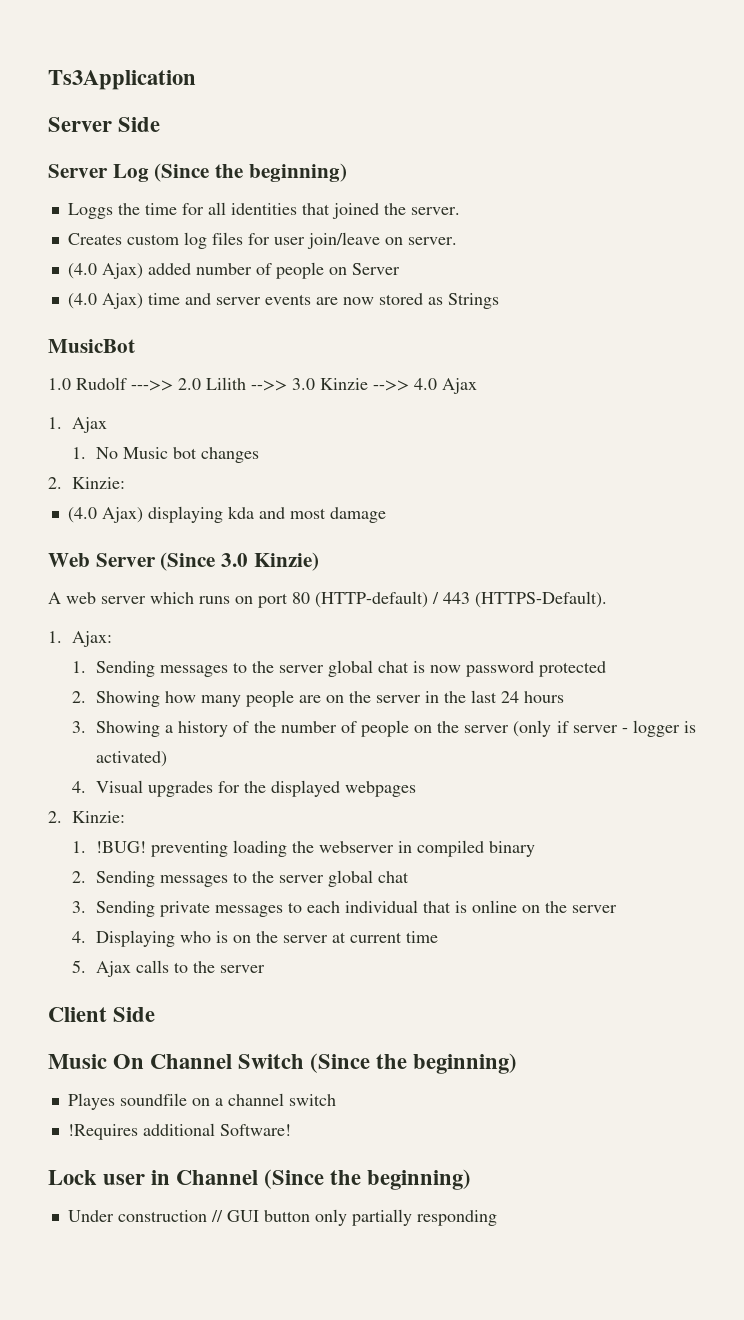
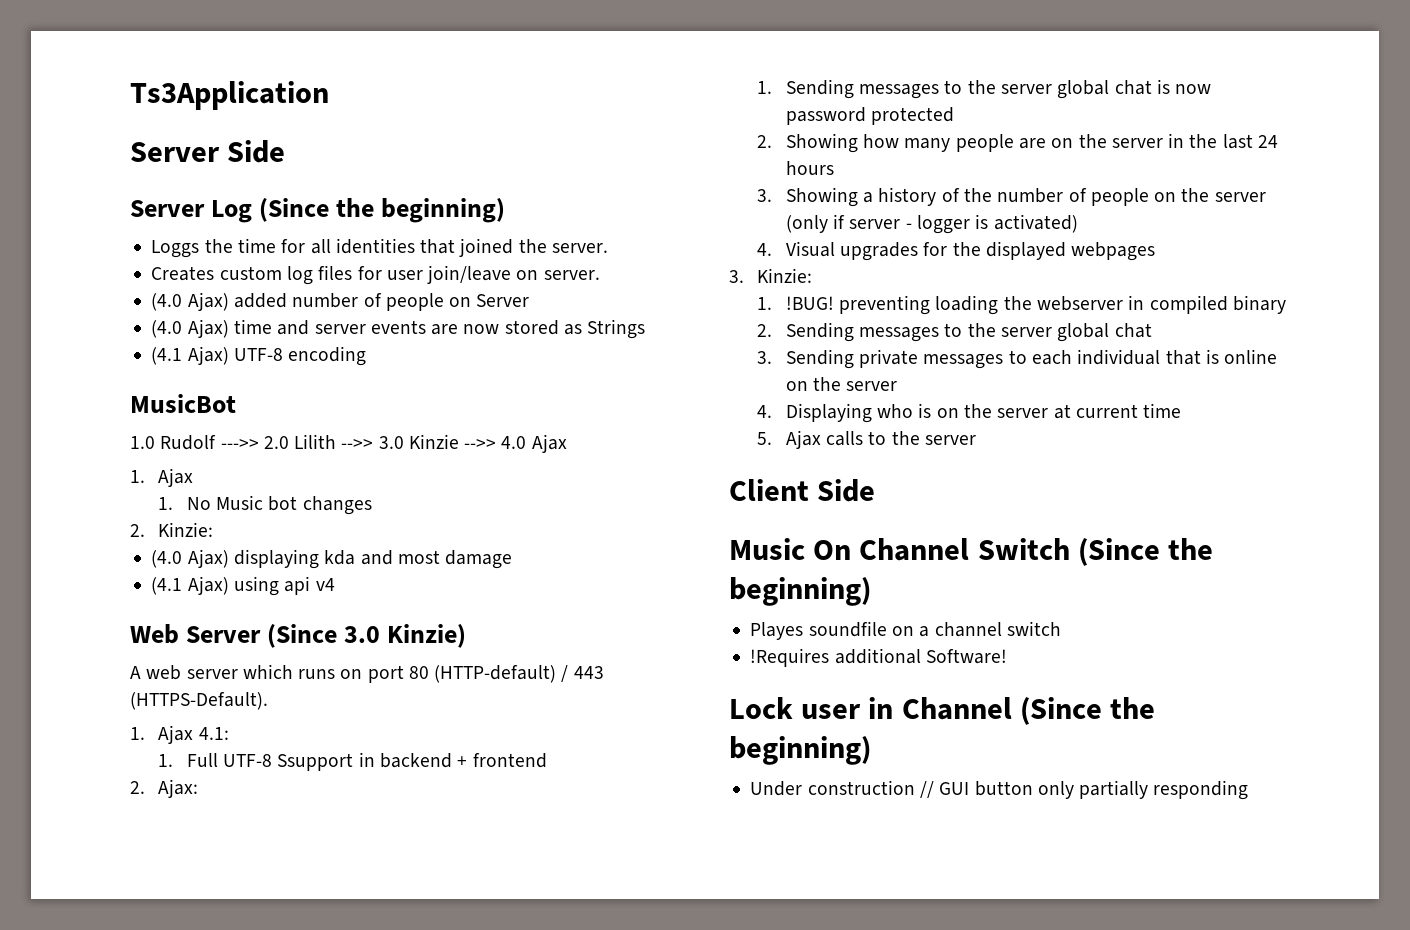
+ (4.1 Ajax) UTF-8 encoding
+ (4.1 Ajax) using api v4
- 1. Ajax:
+ 1. Ajax 4.1:
+ 1. Full UTF-8 Ssupport in backend + frontend
+ 2. Ajax:
  4. Visual upgrades for the displayed webpages
- 2. Kinzie:
+ 3. Kinzie:

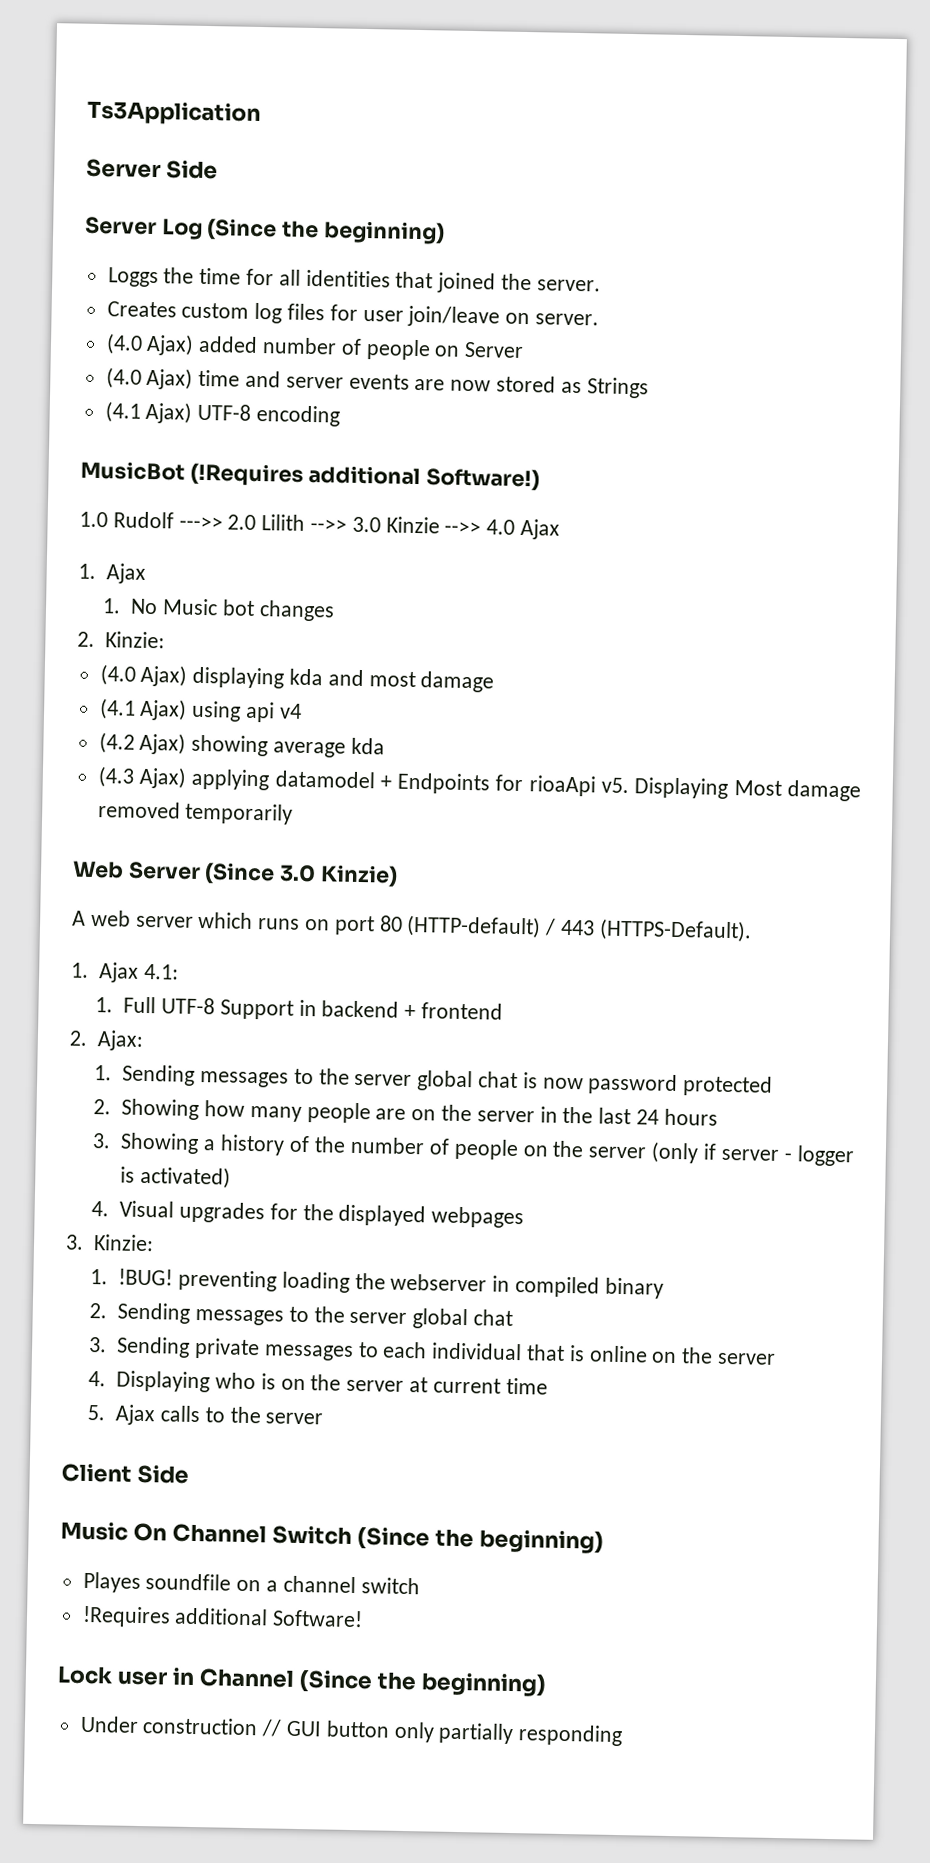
- MusicBot
+ MusicBot (!Requires additional Software!)
+ (4.2 Ajax) showing average kda
+ (4.3 Ajax) applying datamodel + Endpoints for rioaApi v5. Displaying Most damage removed temporarily
- 1. Full UTF-8 Ssupport in backend + frontend
+ 1. Full UTF-8 Support in backend + frontend

